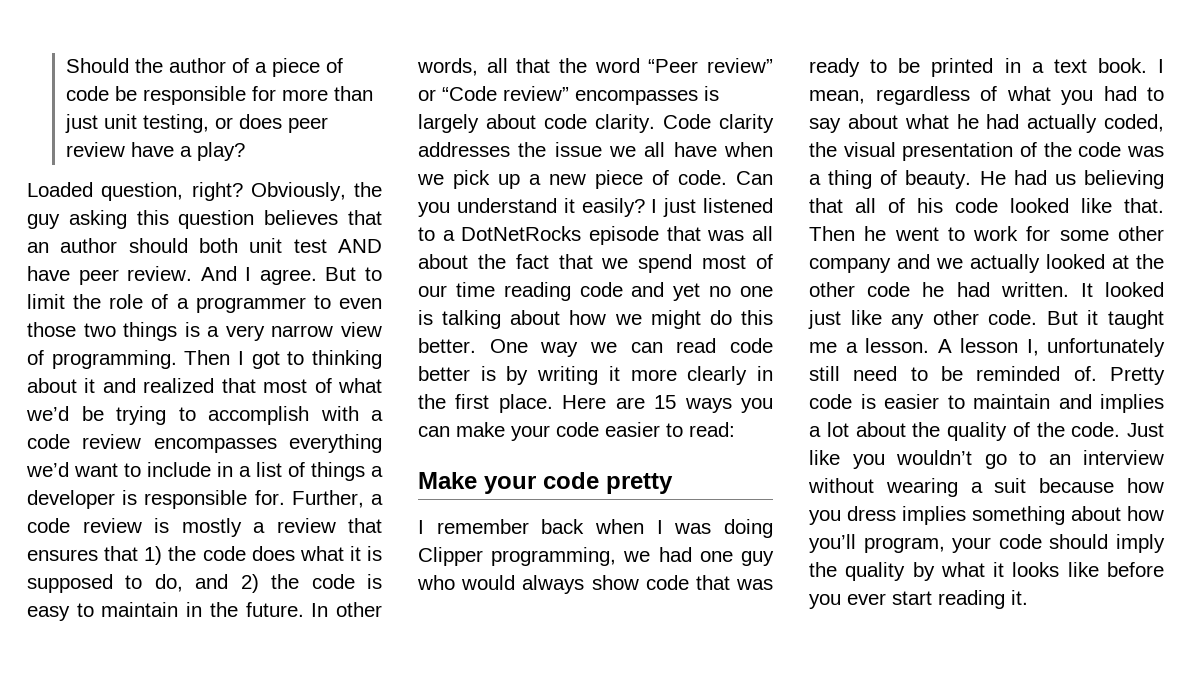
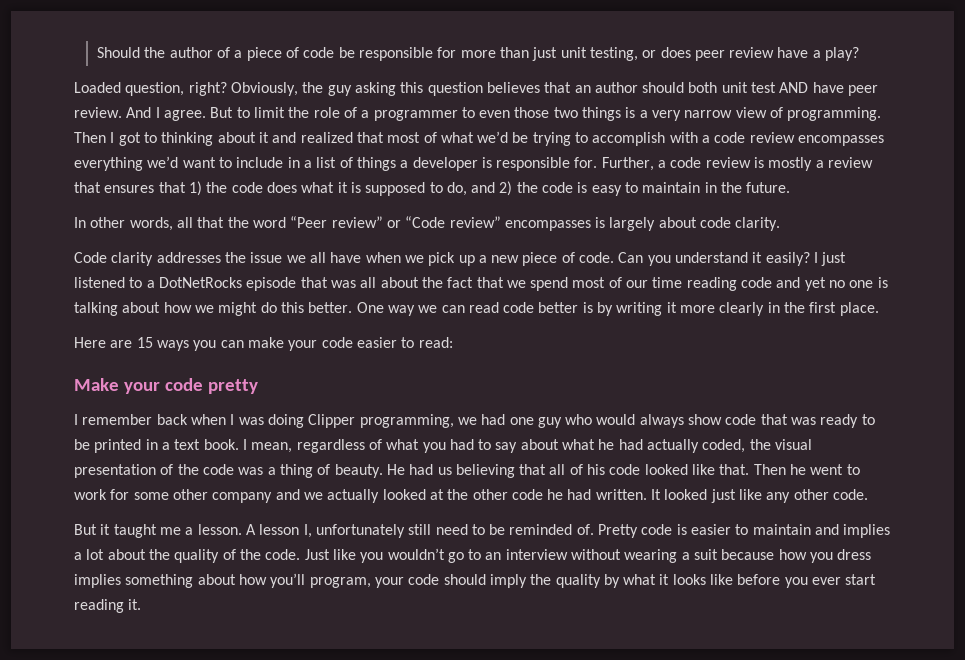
- Further, a code review is mostly a review that ensures that 1) the code does what it is supposed to do, and 2) the code is easy to maintain in the future. In other words, all that the word “Peer review” or “Code review” encompasses is largely about code clarity. Code clarity addresses the issue we all have when we pick up a new piece of code.
+ Further, a code review is mostly a review that ensures that 1) the code does what it is supposed to do, and 2) the code is easy to maintain in the future.
+ In other words, all that the word “Peer review” or “Code review” encompasses is largely about code clarity.
+ Code clarity addresses the issue we all have when we pick up a new piece of code.
- One way we can read code better is by writing it more clearly in the first place. Here are 15 ways you can make your code easier to read:
+ One way we can read code better is by writing it more clearly in the first place.
+ Here are 15 ways you can make your code easier to read:
- It looked just like any other code. But it taught me a lesson.
+ It looked just like any other code.
+ But it taught me a lesson.

